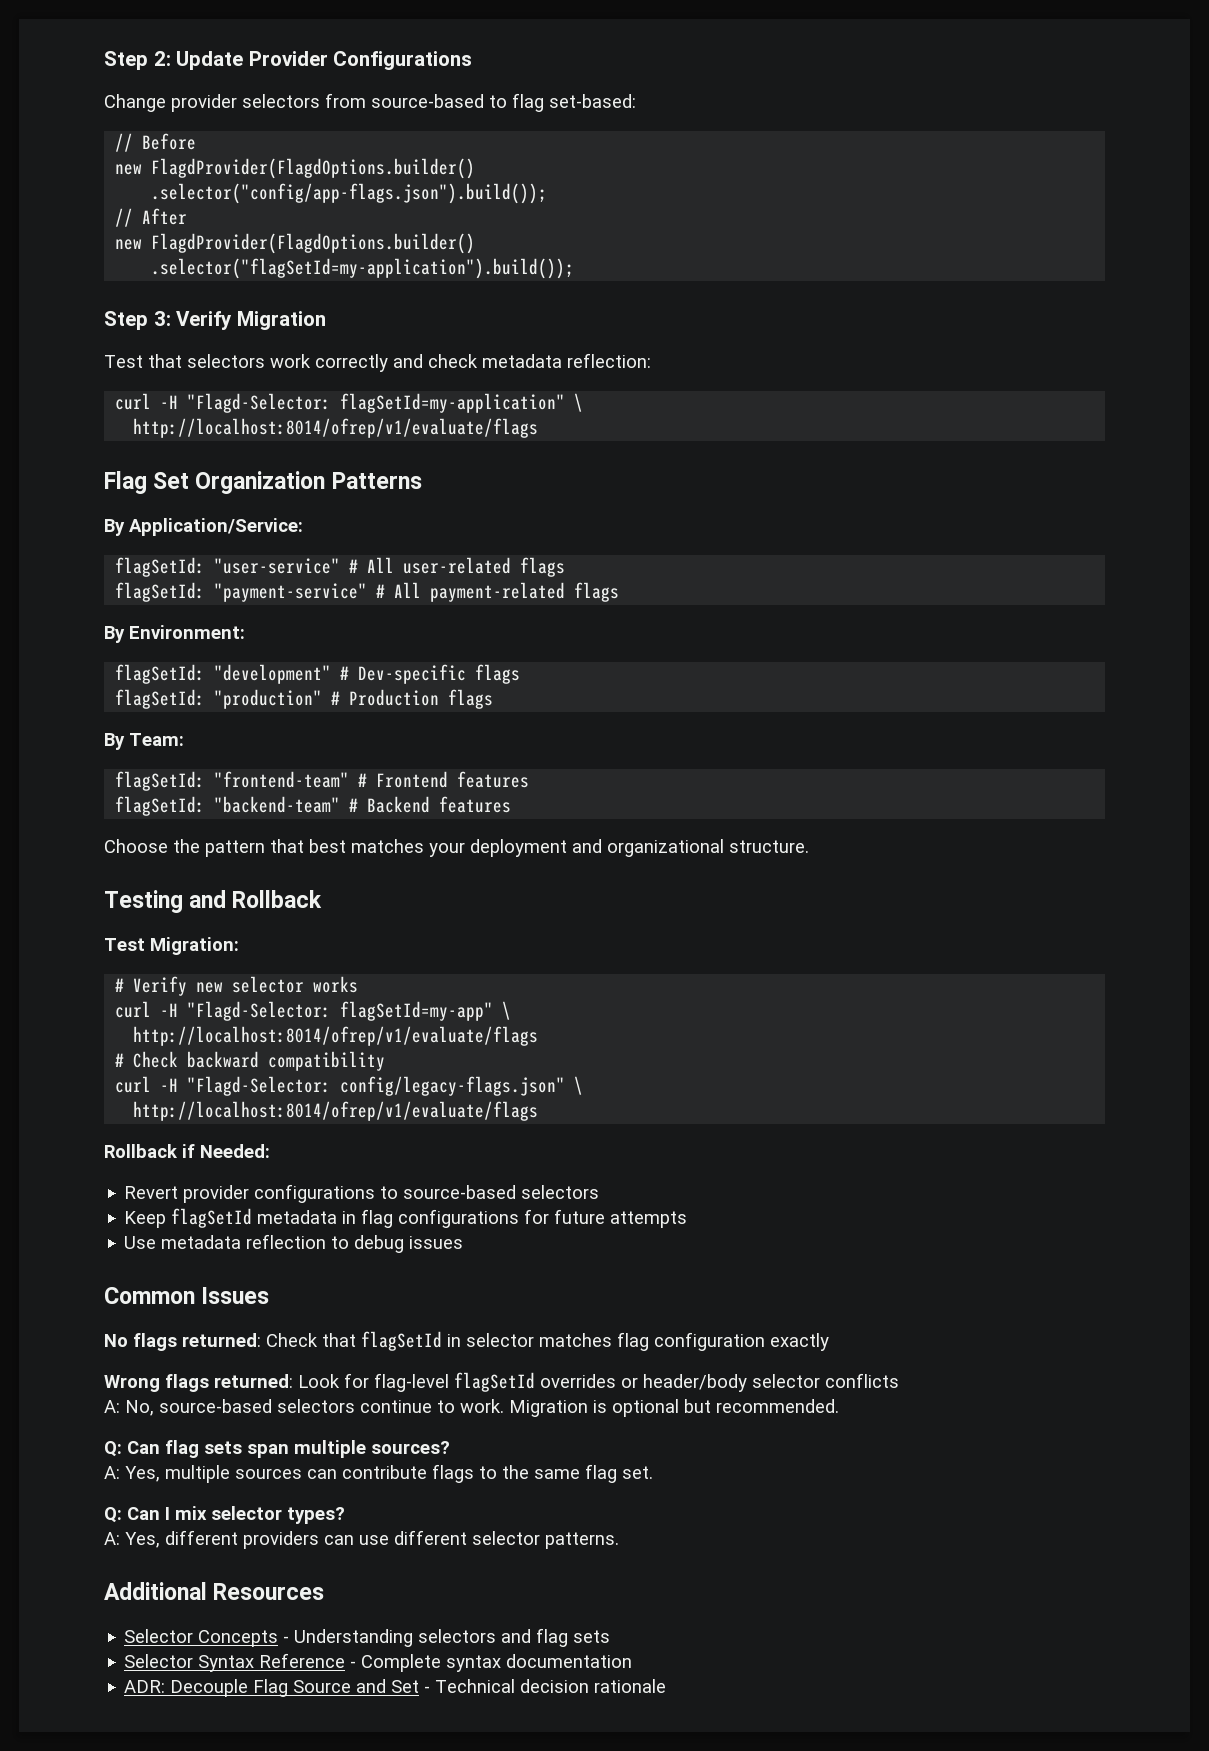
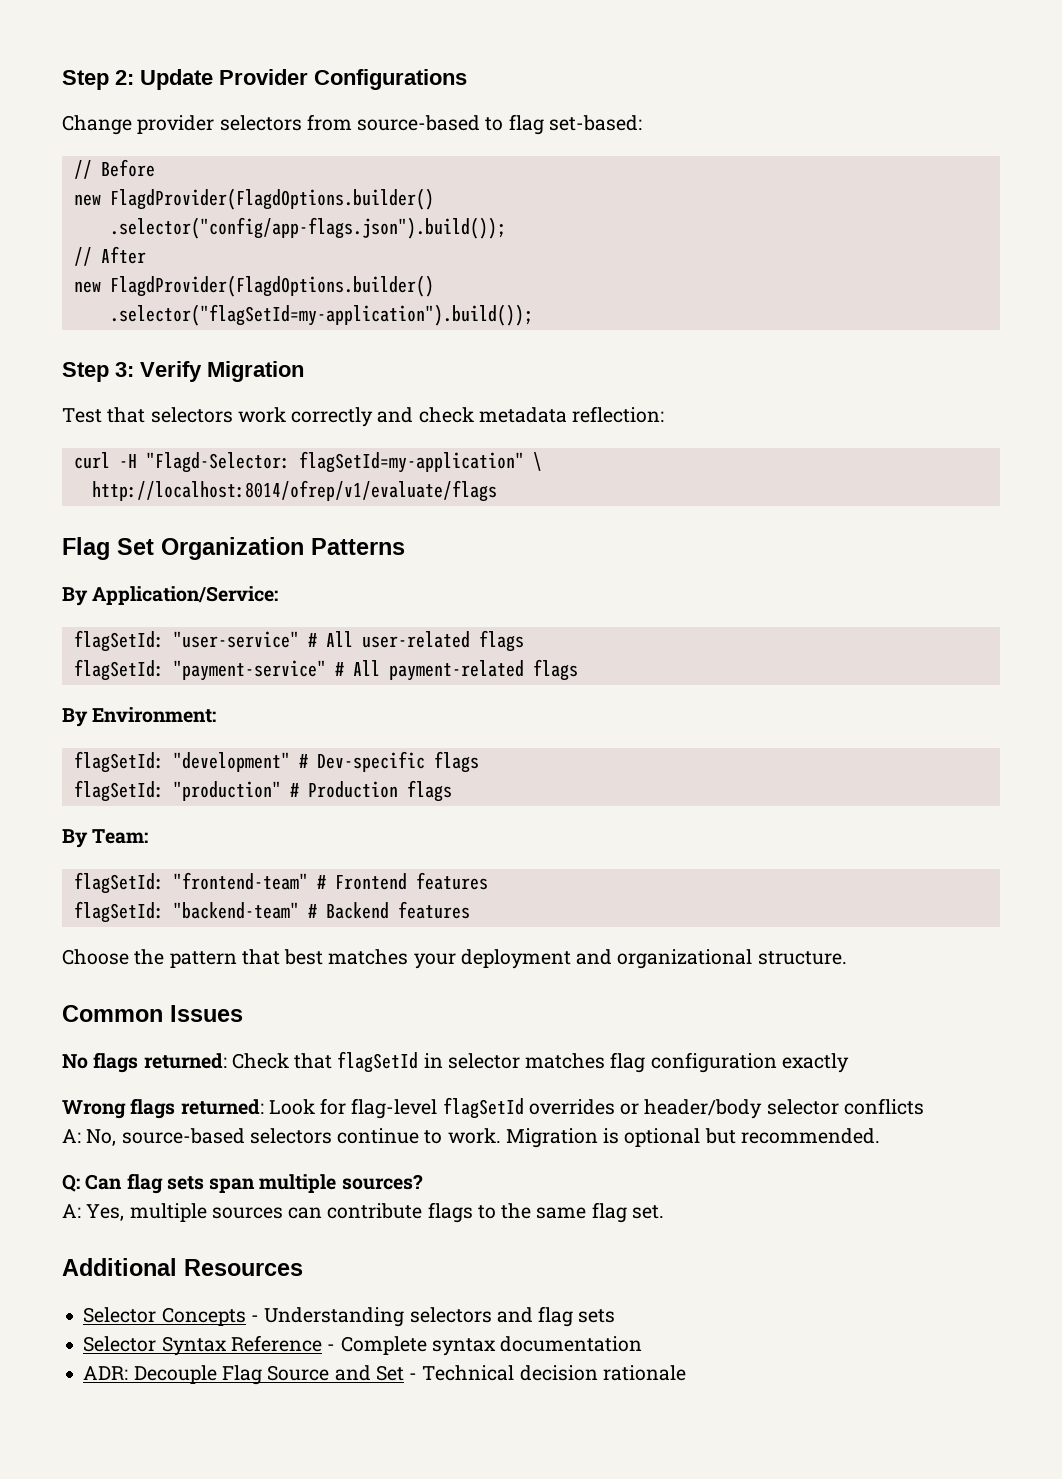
- Testing and Rollback
- Test Migration:
- # Verify new selector works
- curl -H "Flagd-Selector: flagSetId=my-app" \
- http://localhost:8014/ofrep/v1/evaluate/flags
- # Check backward compatibility
- curl -H "Flagd-Selector: config/legacy-flags.json" \
- http://localhost:8014/ofrep/v1/evaluate/flags
- Rollback if Needed:
- Revert provider configurations to source-based selectors
- Keep flagSetId metadata in flag configurations for future attempts
- Use metadata reflection to debug issues
- Q: Can I mix selector types?
- A: Yes, different providers can use different selector patterns.

